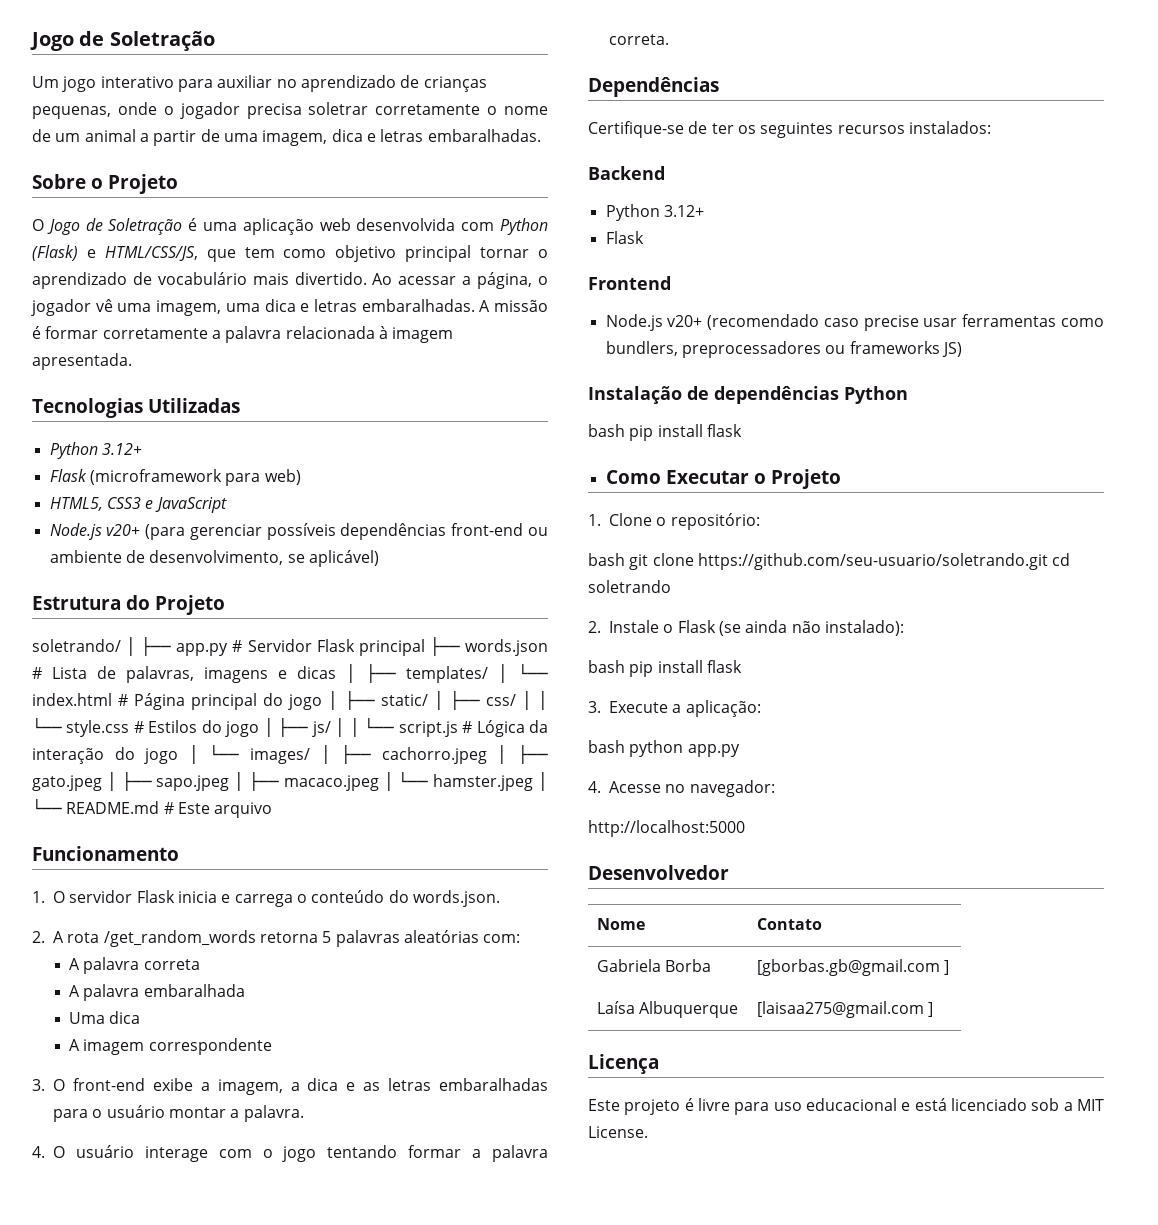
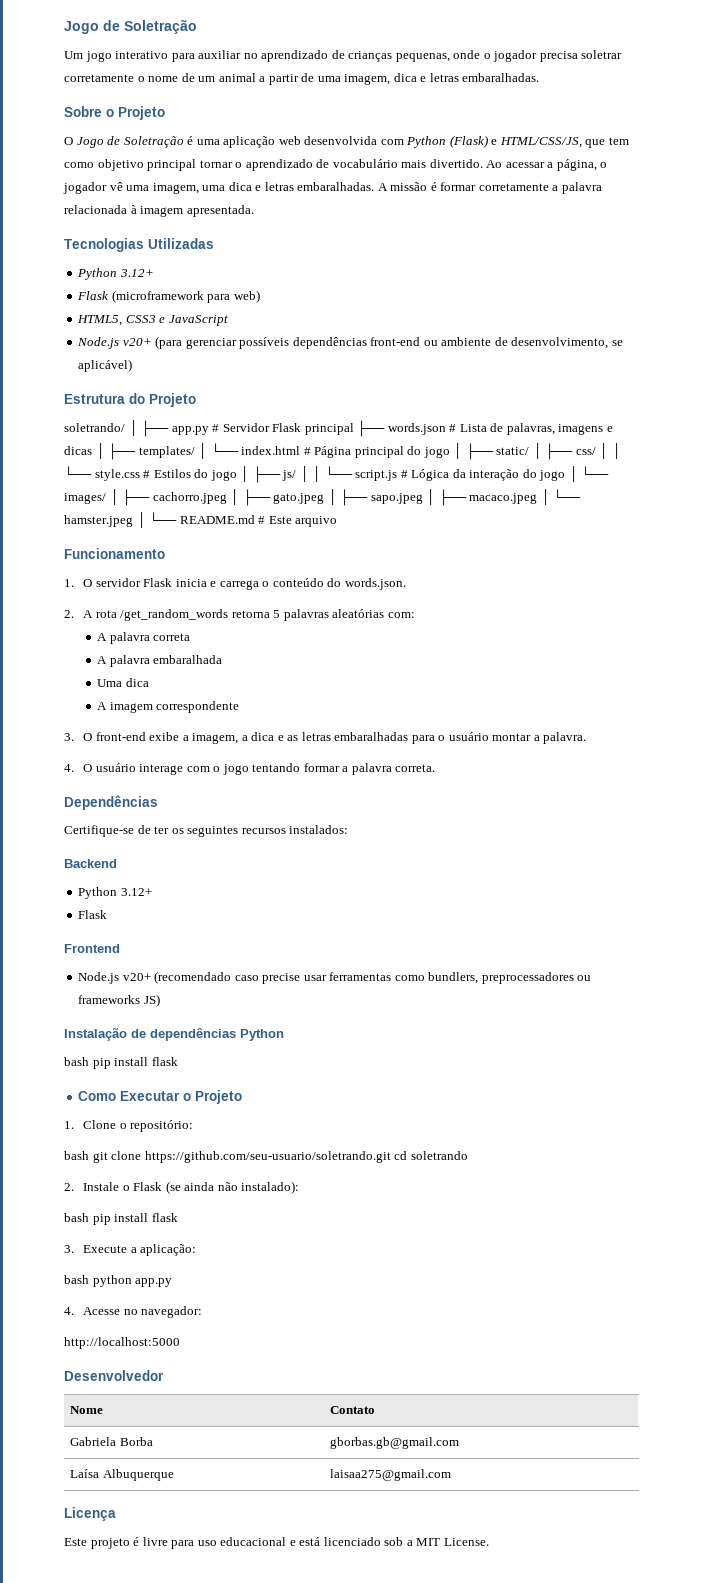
- Gabriela Borba | [gborbas.gb@gmail.com ]
+ Gabriela Borba | gborbas.gb@gmail.com
- Laísa Albuquerque | [laisaa275@gmail.com ]
+ Laísa Albuquerque | laisaa275@gmail.com

